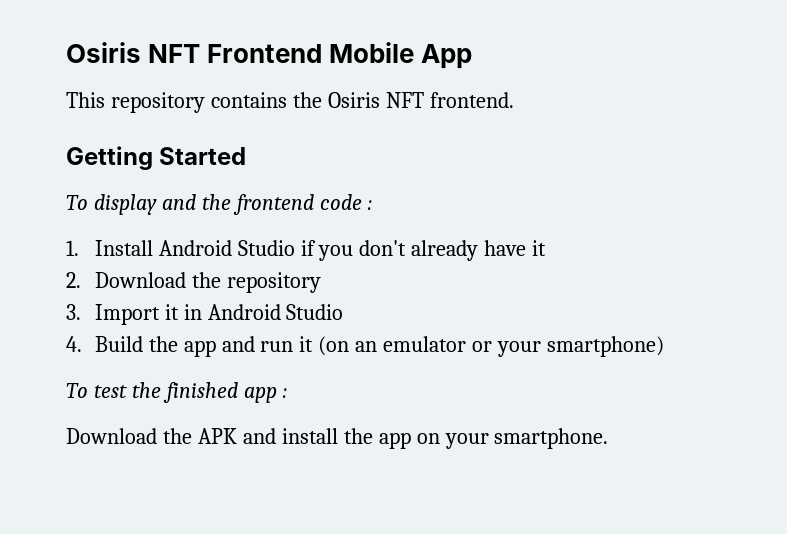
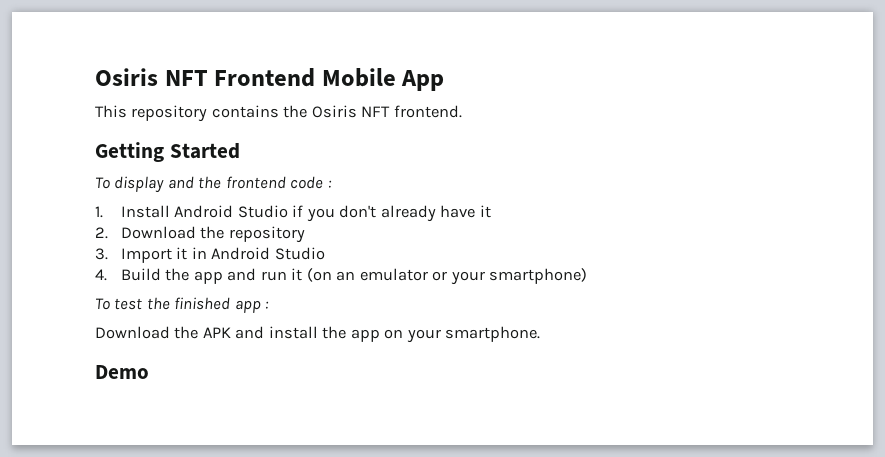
+ Demo

